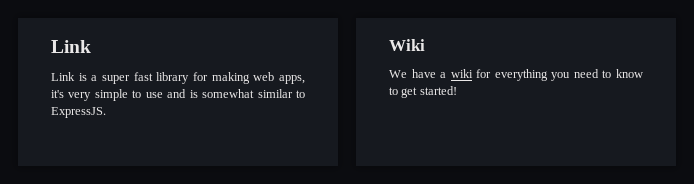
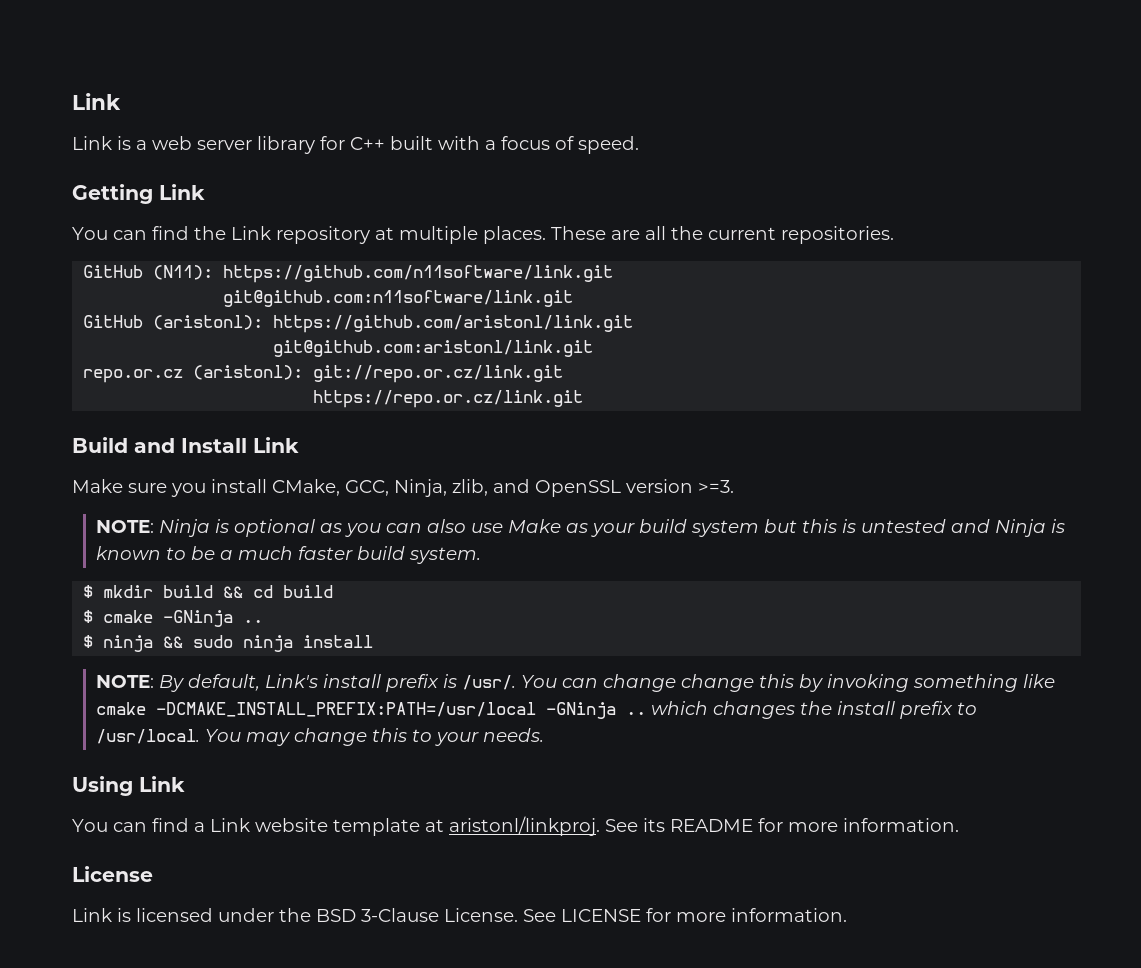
- Link is a super fast library for making web apps, it's very simple to use and is somewhat similar to ExpressJS.
- Wiki
- We have a wiki for everything you need to know to get started!
+ Link is a web server library for C++ built with a focus of speed.
+ Getting Link
+ You can find the Link repository at multiple places. These are all the current repositories.
+ GitHub (N11): https://github.com/n11software/link.git
+ git@github.com:n11software/link.git
+ GitHub (aristonl): https://github.com/aristonl/link.git
+ git@github.com:aristonl/link.git
+ repo.or.cz (aristonl): git://repo.or.cz/link.git
+ https://repo.or.cz/link.git
+ Build and Install Link
+ Make sure you install CMake, GCC, Ninja, zlib, and OpenSSL version >=3.
+ NOTE: Ninja is optional as you can also use Make as your build system but this is untested and Ninja is known to be a much faster build system.
+ $ mkdir build && cd build
+ $ cmake -GNinja ..
+ $ ninja && sudo ninja install
+ NOTE: By default, Link's install prefix is /usr/. You can change change this by invoking something like cmake -DCMAKE_INSTALL_PREFIX:PATH=/usr/local -GNinja .. which changes the install prefix to /usr/local. You may change this to your needs.
+ Using Link
+ You can find a Link website template at aristonl/linkproj. See its README for more information.
+ License
+ Link is licensed under the BSD 3-Clause License. See LICENSE for more information.

